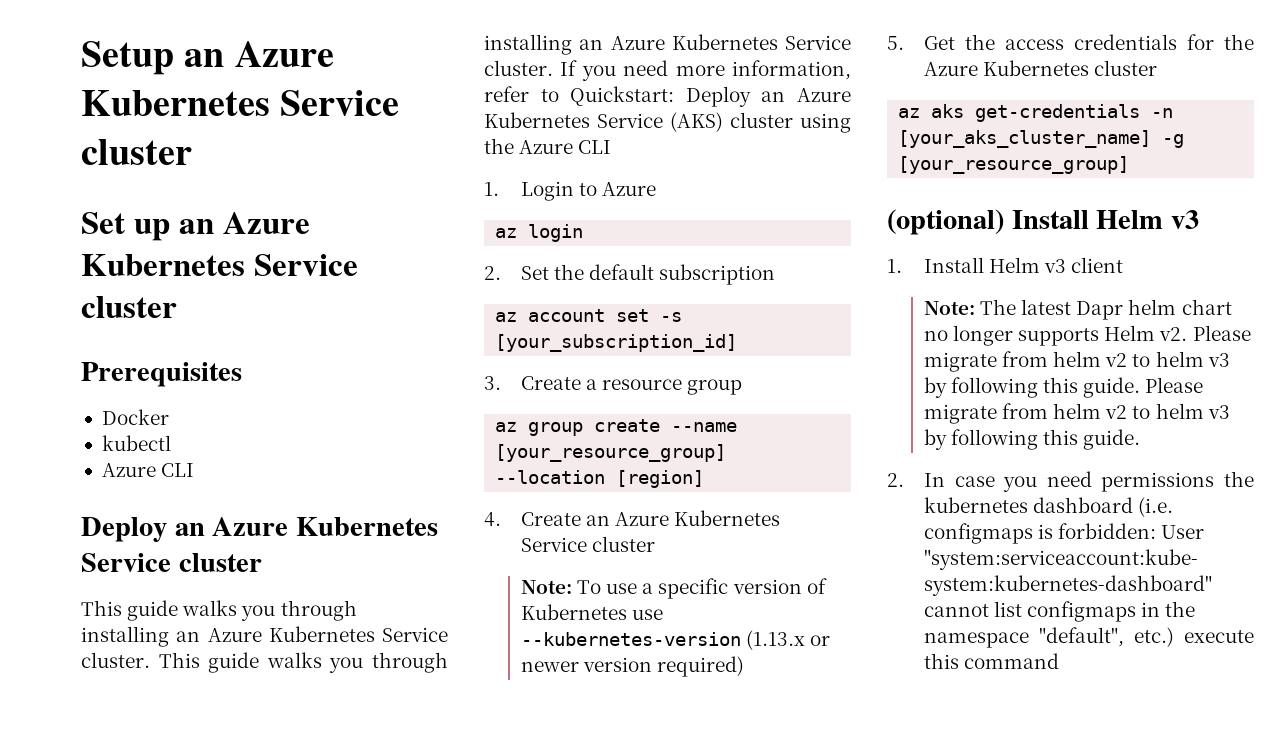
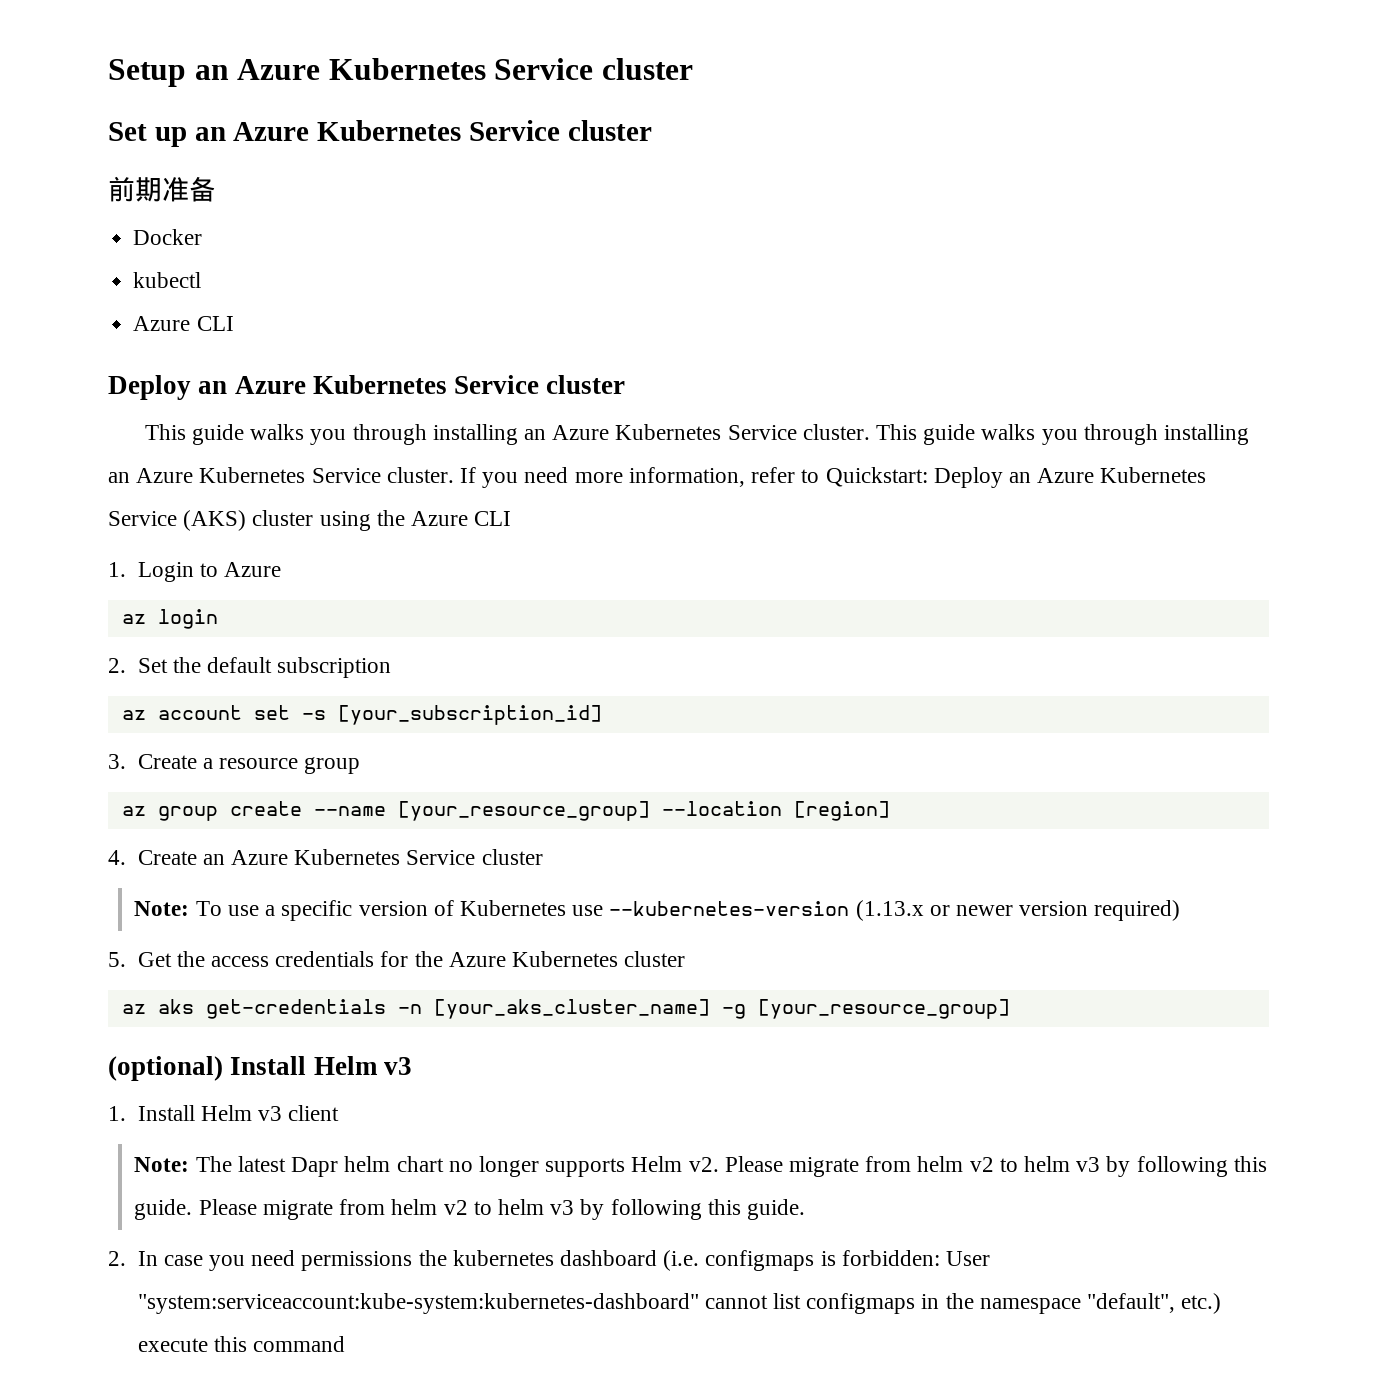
- Prerequisites
+ 前期准备

